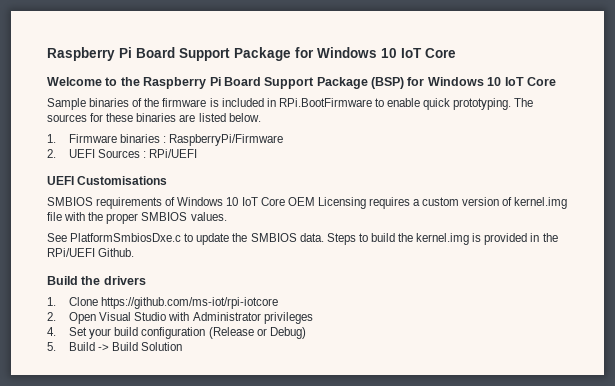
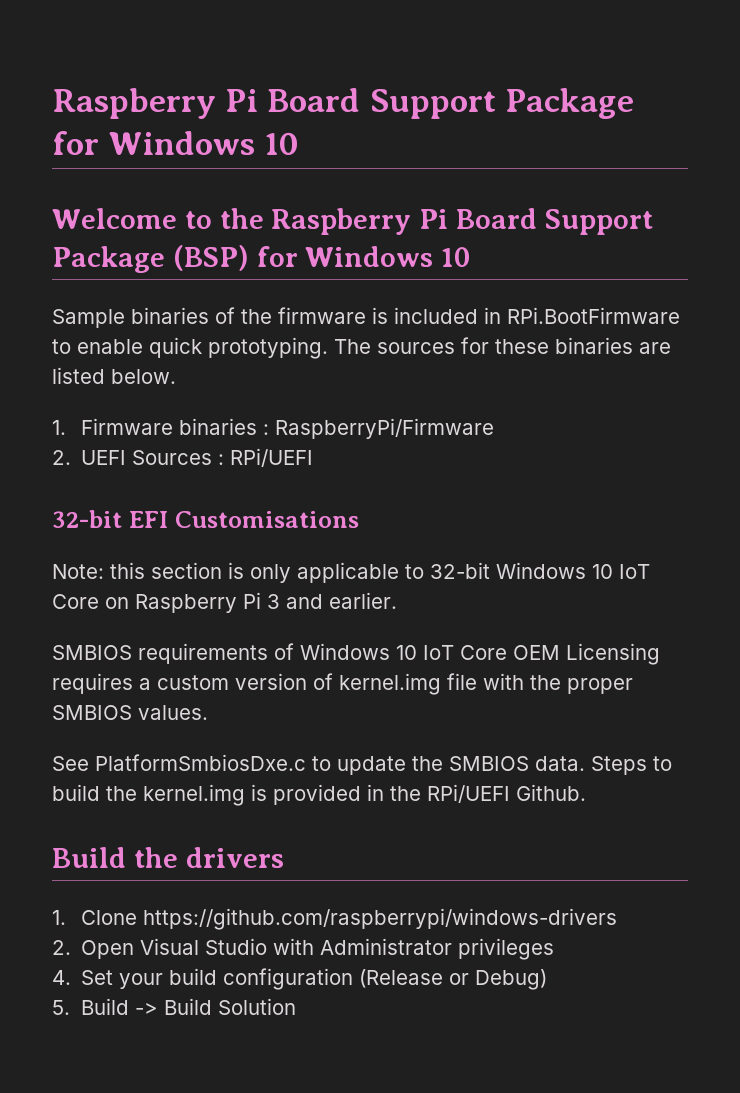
- Raspberry Pi Board Support Package for Windows 10 IoT Core
+ Raspberry Pi Board Support Package for Windows 10
- Welcome to the Raspberry Pi Board Support Package (BSP) for Windows 10 IoT Core
+ Welcome to the Raspberry Pi Board Support Package (BSP) for Windows 10
- UEFI Customisations
+ 32-bit EFI Customisations
+ Note: this section is only applicable to 32-bit Windows 10 IoT Core on Raspberry Pi 3 and earlier.
- 1. Clone https://github.com/ms-iot/rpi-iotcore
+ 1. Clone https://github.com/raspberrypi/windows-drivers

